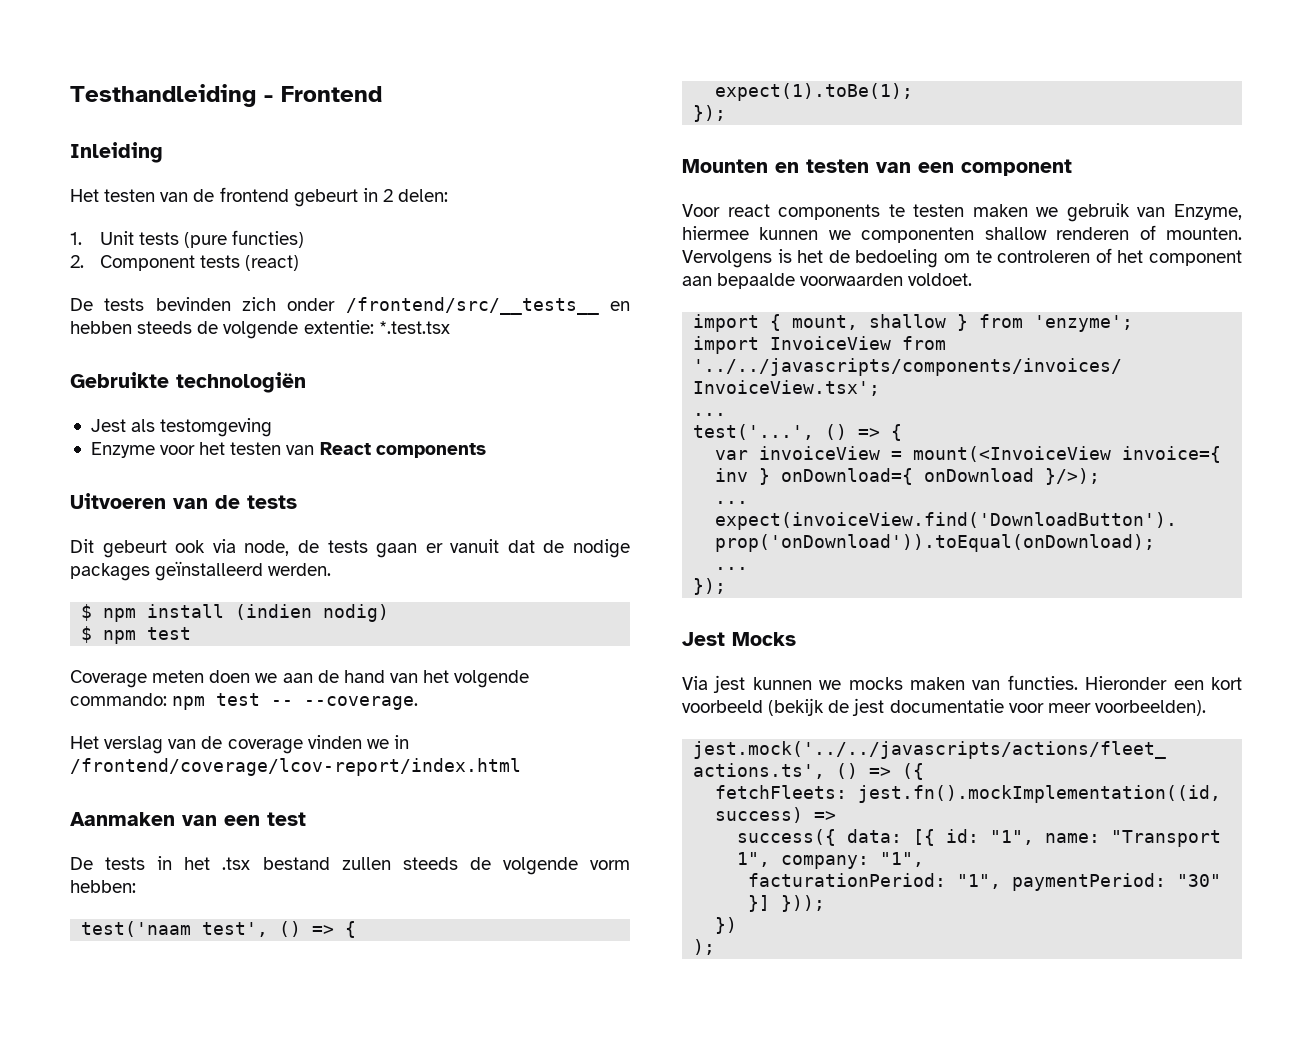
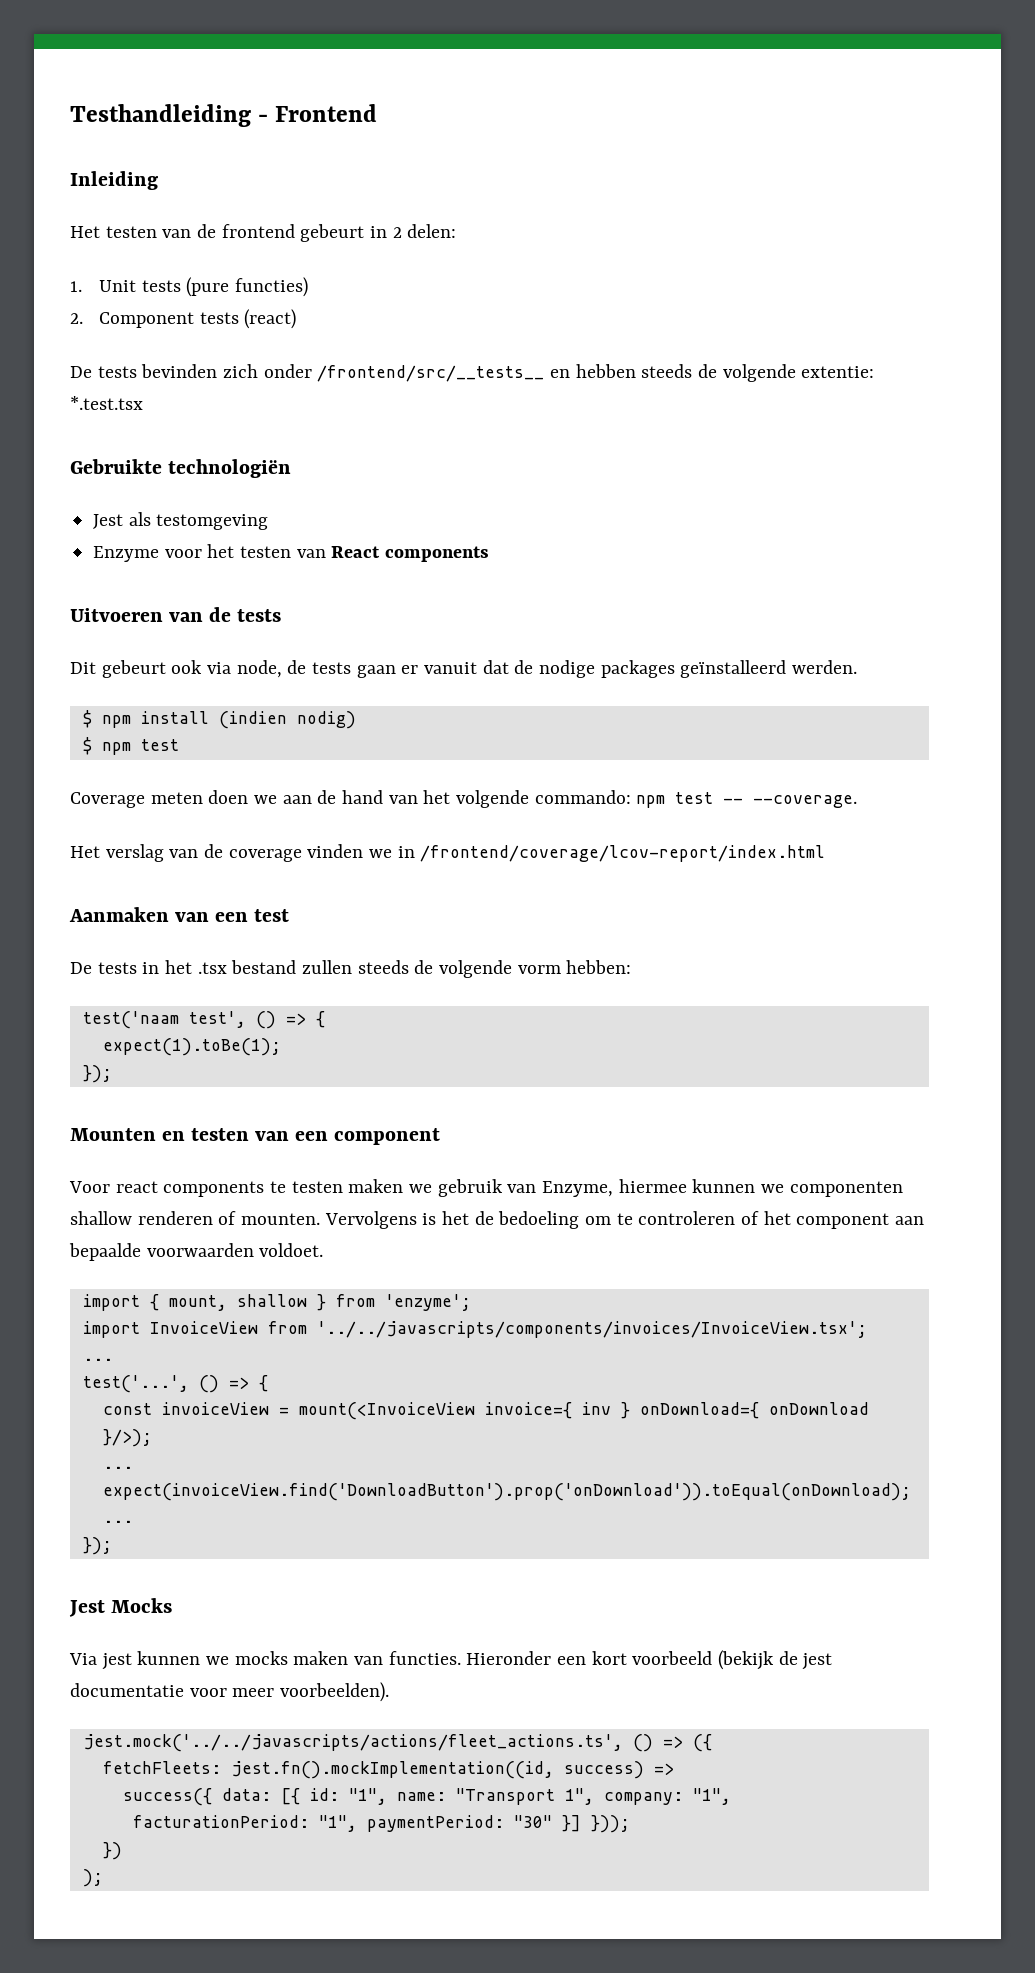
- var invoiceView = mount(<InvoiceView invoice={ inv } onDownload={ onDownload }/>);
+ const invoiceView = mount(<InvoiceView invoice={ inv } onDownload={ onDownload }/>);

